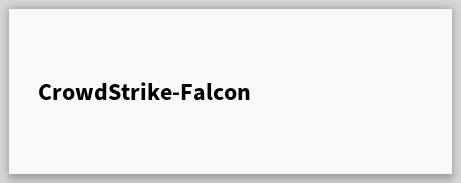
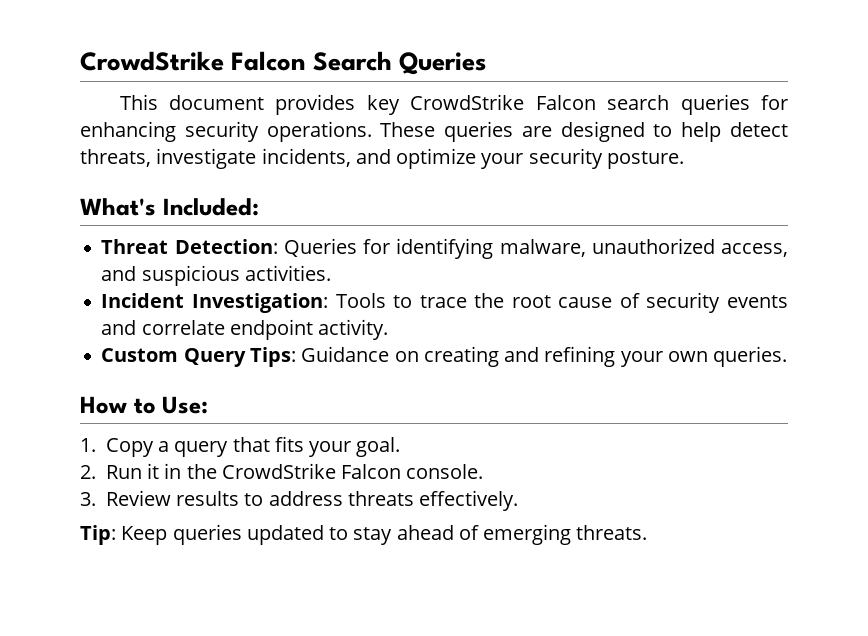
- CrowdStrike-Falcon
+ CrowdStrike Falcon Search Queries
+ This document provides key CrowdStrike Falcon search queries for enhancing security operations. These queries are designed to help detect threats, investigate incidents, and optimize your security posture.
+ What's Included:
+ Threat Detection: Queries for identifying malware, unauthorized access, and suspicious activities.
+ Incident Investigation: Tools to trace the root cause of security events and correlate endpoint activity.
+ Custom Query Tips: Guidance on creating and refining your own queries.
+ How to Use:
+ 1. Copy a query that fits your goal.
+ 2. Run it in the CrowdStrike Falcon console.
+ 3. Review results to address threats effectively.
+ Tip: Keep queries updated to stay ahead of emerging threats.

